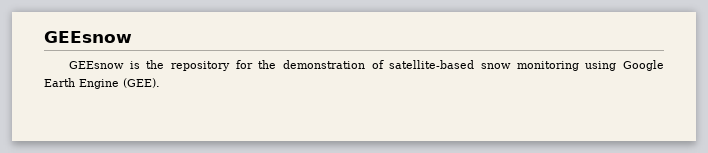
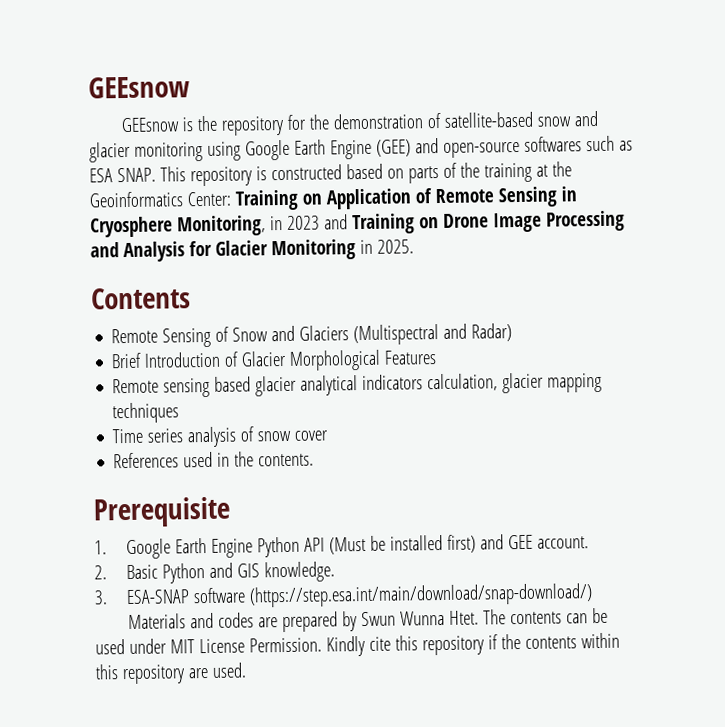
- GEEsnow is the repository for the demonstration of satellite-based snow monitoring using Google Earth Engine (GEE).
+ GEEsnow is the repository for the demonstration of satellite-based snow and glacier monitoring using Google Earth Engine (GEE) and open-source softwares such as ESA SNAP. This repository is constructed based on parts of the training at the Geoinformatics Center: Training on Application of Remote Sensing in Cryosphere Monitoring, in 2023 and Training on Drone Image Processing and Analysis for Glacier Monitoring in 2025.
+ Contents
+ Remote Sensing of Snow and Glaciers (Multispectral and Radar)
+ Brief Introduction of Glacier Morphological Features
+ Remote sensing based glacier analytical indicators calculation, glacier mapping techniques
+ Time series analysis of snow cover
+ References used in the contents.
+ Prerequisite
+ 1. Google Earth Engine Python API (Must be installed first) and GEE account.
+ 2. Basic Python and GIS knowledge.
+ 3. ESA-SNAP software (https://step.esa.int/main/download/snap-download/)
+ Materials and codes are prepared by Swun Wunna Htet. The contents can be used under MIT License Permission. Kindly cite this repository if the contents within this repository are used.

